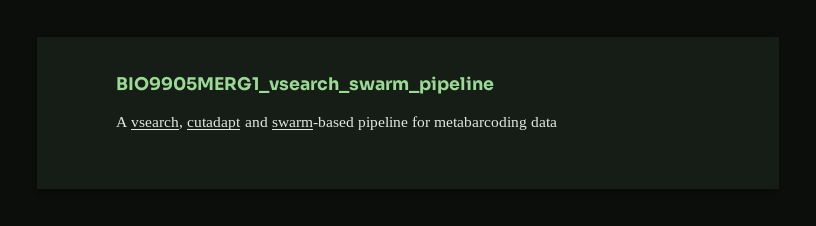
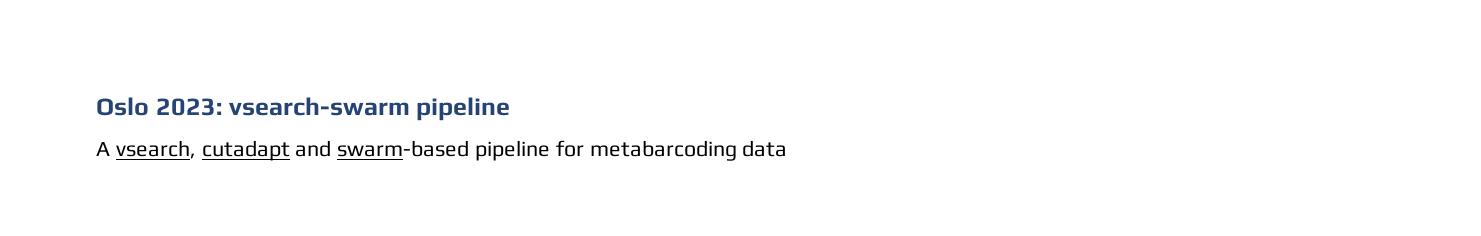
- BIO9905MERG1_vsearch_swarm_pipeline
+ Oslo 2023: vsearch-swarm pipeline

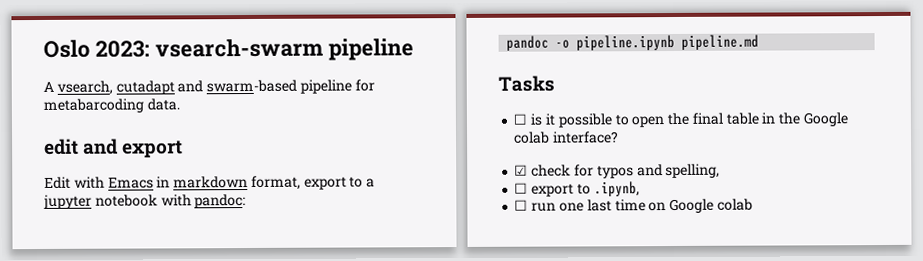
- A vsearch, cutadapt and swarm-based pipeline for metabarcoding data
+ A vsearch, cutadapt and swarm-based pipeline for metabarcoding data.
+ edit and export
+ Edit with Emacs in markdown format, export to a jupyter notebook with pandoc:
+ pandoc -o pipeline.ipynb pipeline.md
+ Tasks
+ ☐ is it possible to open the final table in the Google colab interface?
+ ☑ check for typos and spelling,
+ ☐ export to .ipynb,
+ ☐ run one last time on Google colab

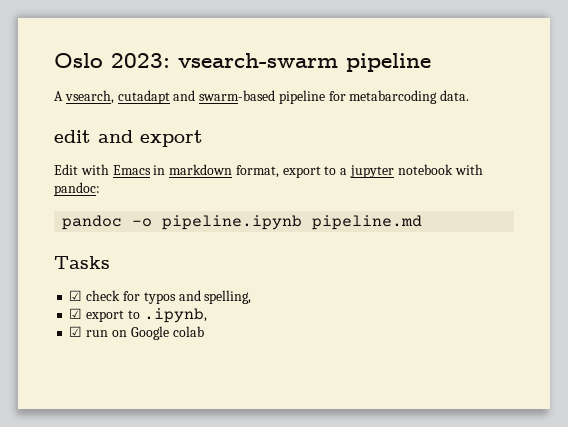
- ☐ is it possible to open the final table in the Google colab interface?
- ☐ export to .ipynb,
+ ☑ export to .ipynb,
- ☐ run one last time on Google colab
+ ☑ run on Google colab

